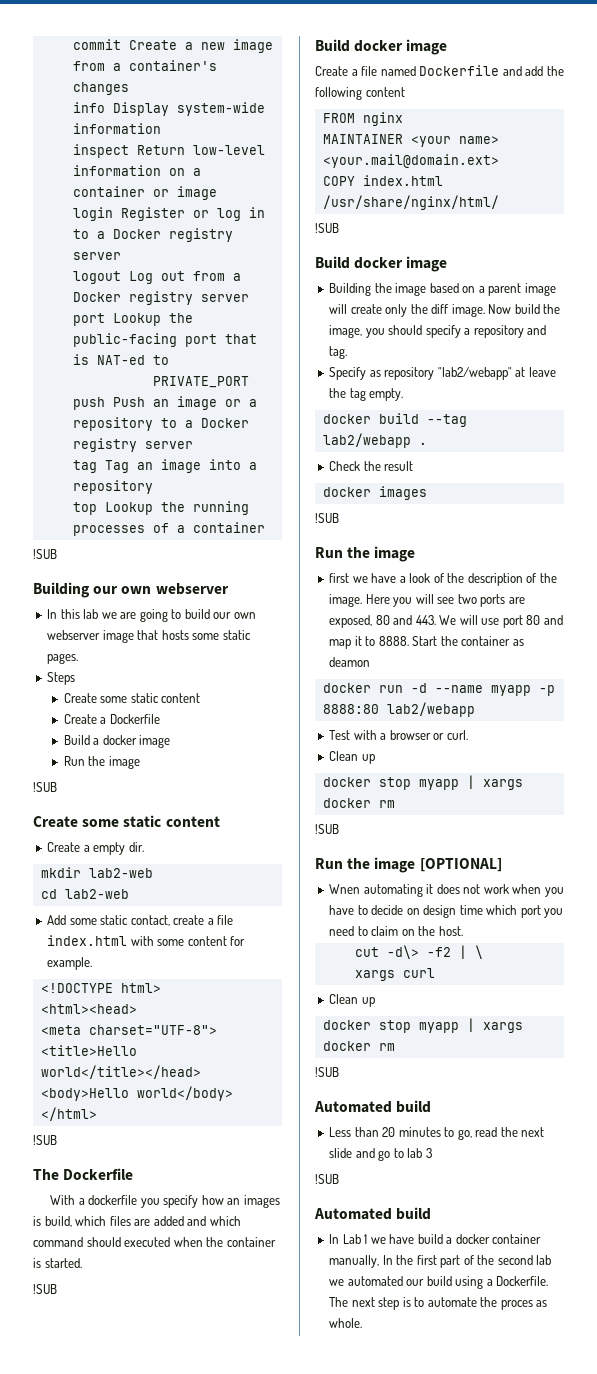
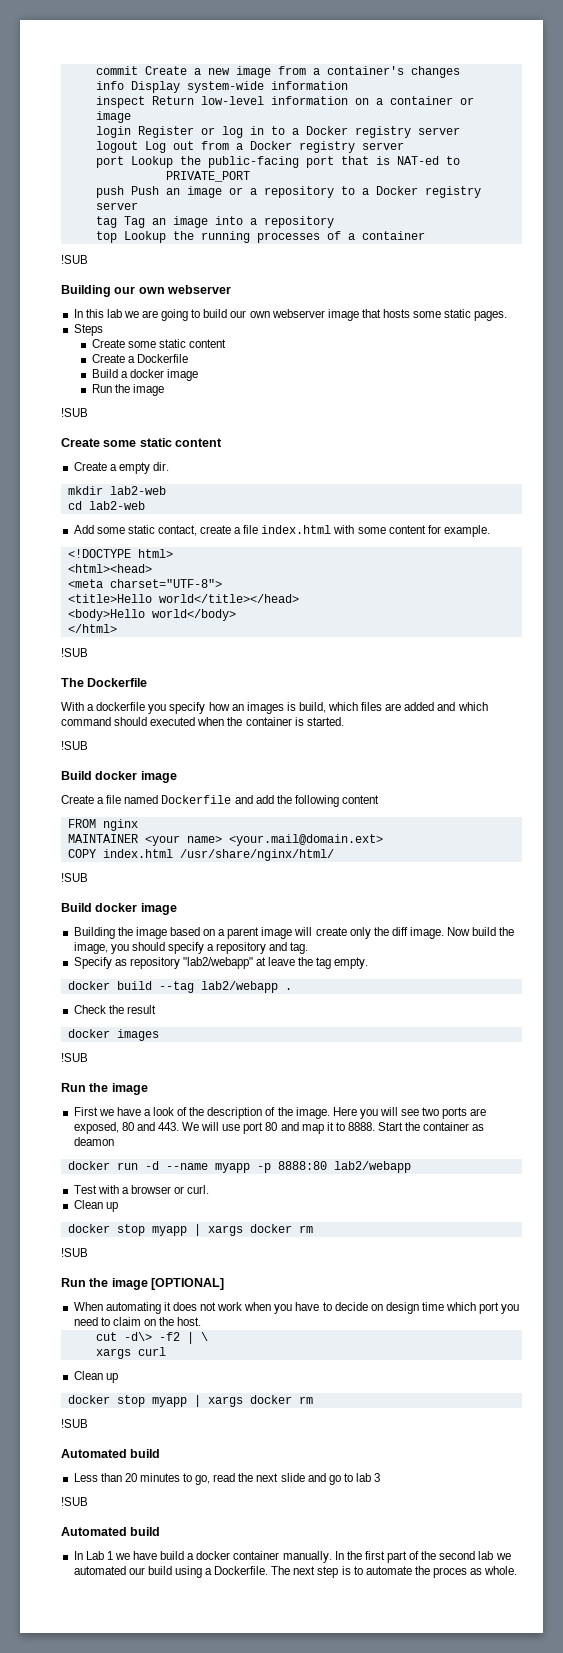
- first we have a look of the description of the image.
+ First we have a look of the description of the image.
- Wnen automating it does not work when you have to decide on design time which port you need to claim on the host.
+ When automating it does not work when you have to decide on design time which port you need to claim on the host.
- In Lab 1 we have build a docker container manually, In the first part of the second lab we automated our build using a Dockerfile.
+ In Lab 1 we have build a docker container manually. In the first part of the second lab we automated our build using a Dockerfile.

